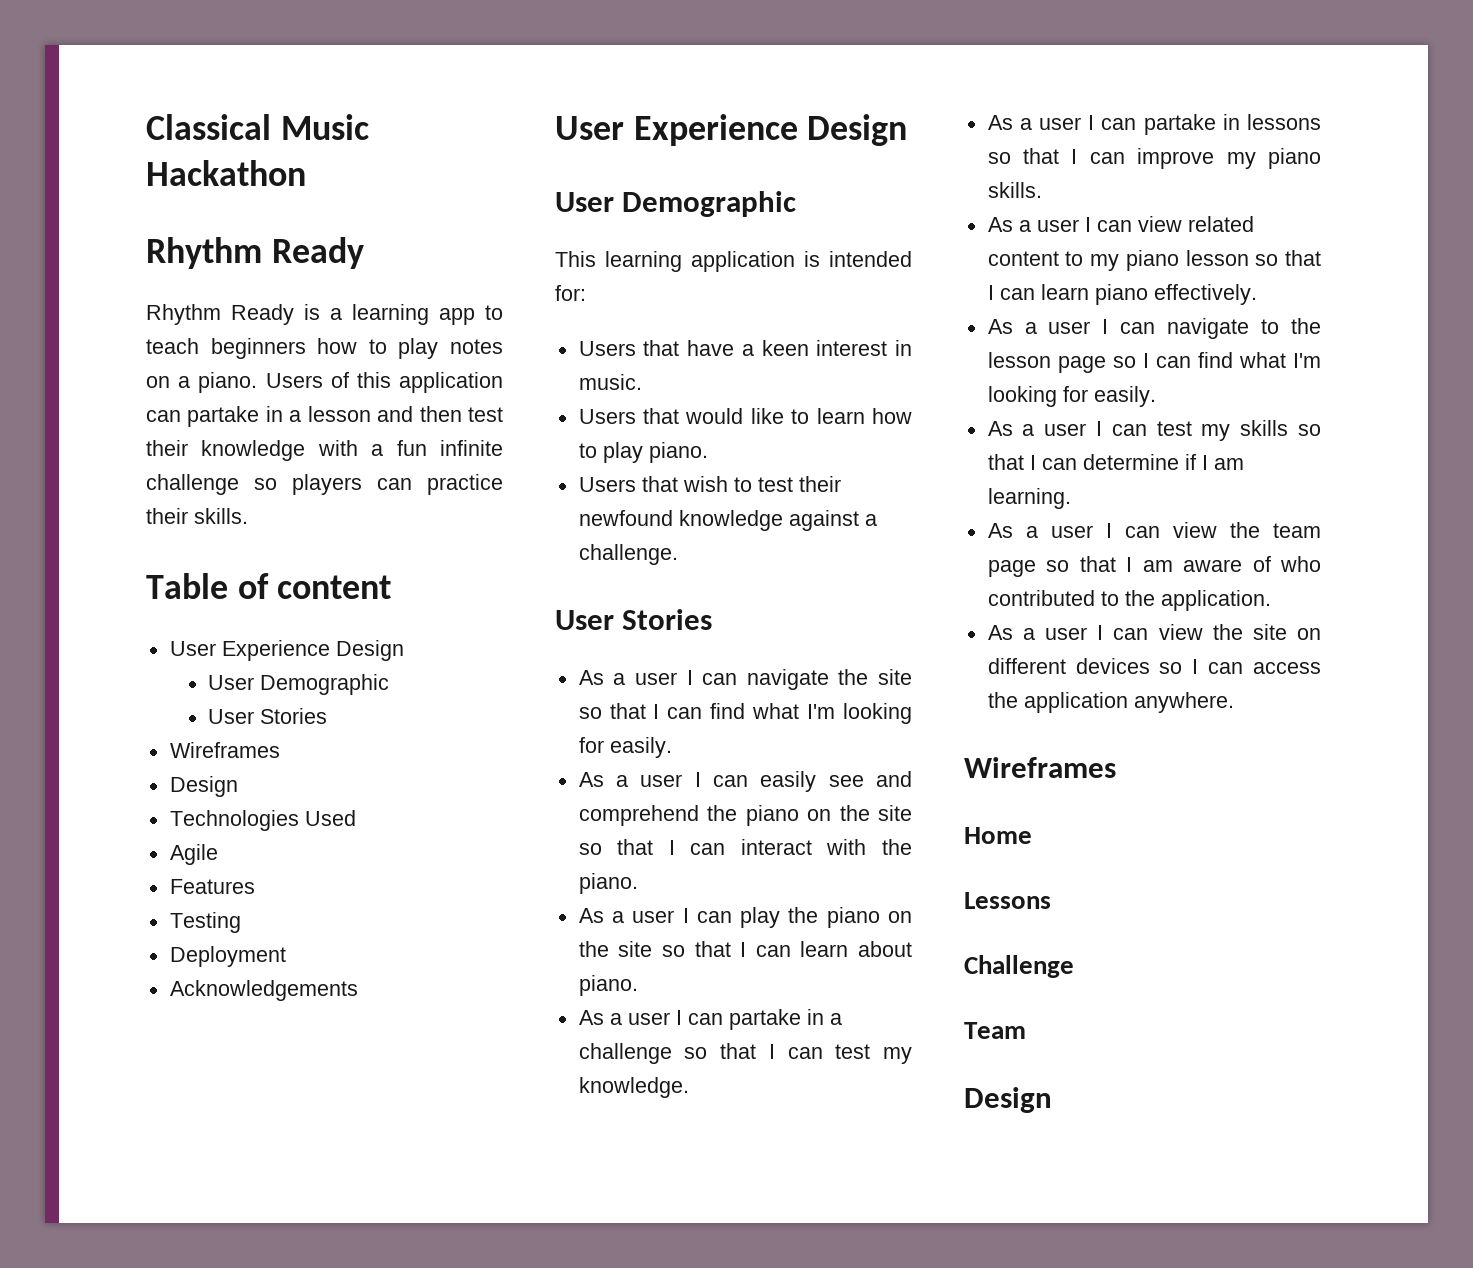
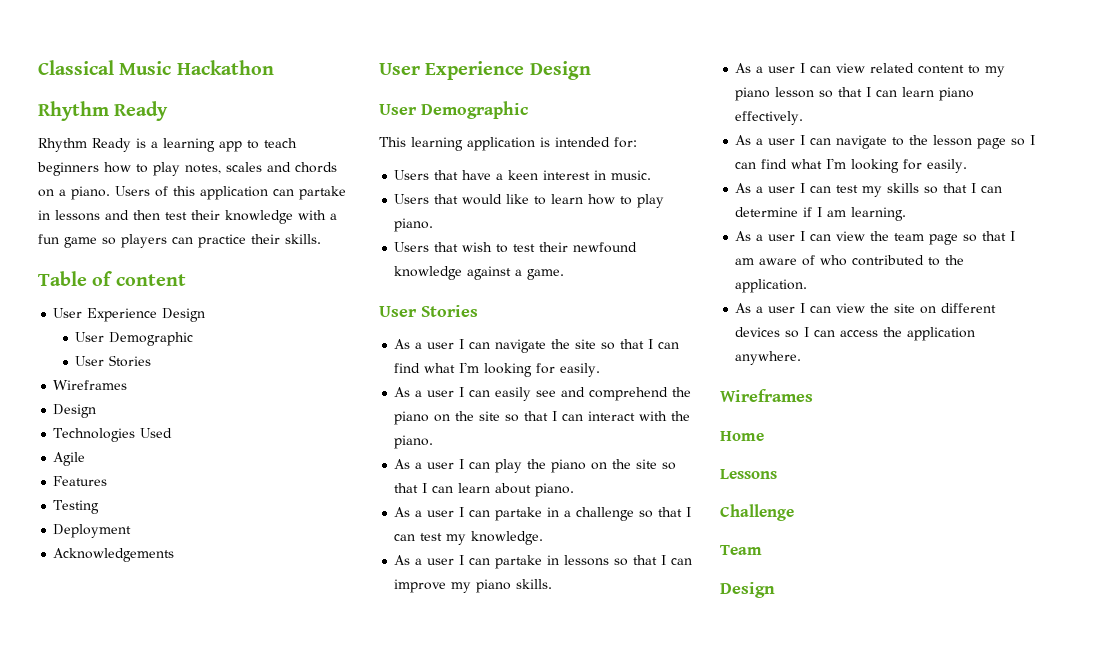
- Rhythm Ready is a learning app to teach beginners how to play notes on a piano.
+ Rhythm Ready is a learning app to teach beginners how to play notes, scales and chords on a piano.
- Users of this application can partake in a lesson and then test their knowledge with a fun infinite challenge so players can practice their skills.
+ Users of this application can partake in lessons and then test their knowledge with a fun game so players can practice their skills.
- Users that wish to test their newfound knowledge against a challenge.
+ Users that wish to test their newfound knowledge against a game.

